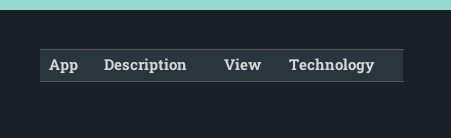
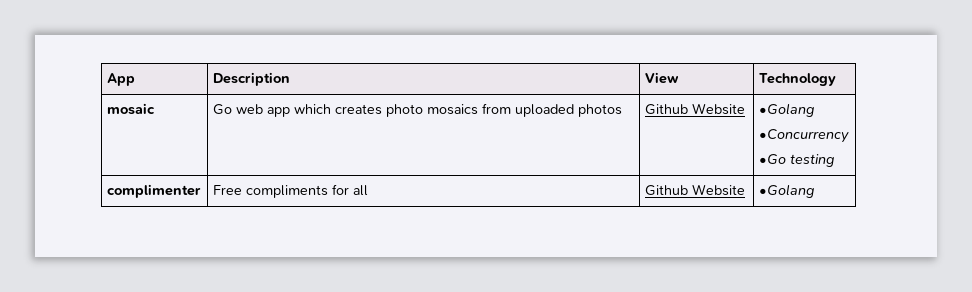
+ mosaic | Go web app which creates photo mosaics from uploaded photos | Github Website | •Golang
+ •Concurrency
+ •Go testing
+ complimenter | Free compliments for all | Github Website | •Golang

